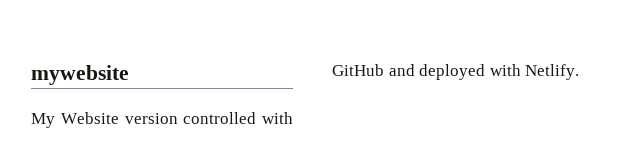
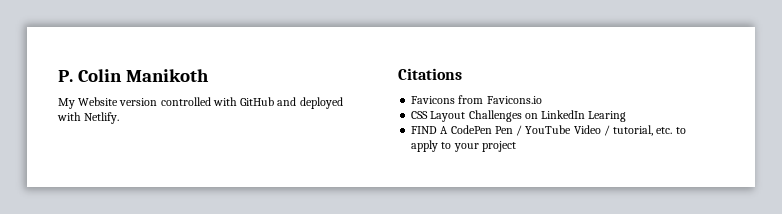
- mywebsite
+ P. Colin Manikoth
+ Citations
+ Favicons from Favicons.io
+ CSS Layout Challenges on LinkedIn Learing
+ FIND A CodePen Pen / YouTube Video / tutorial, etc. to apply to your project

